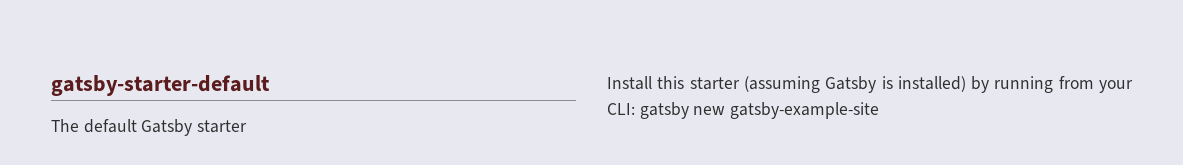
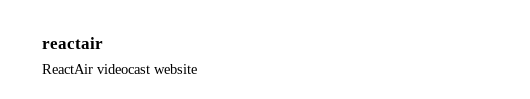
- gatsby-starter-default
- The default Gatsby starter
- Install this starter (assuming Gatsby is installed) by running from your CLI: gatsby new gatsby-example-site
+ reactair
+ ReactAir videocast website

